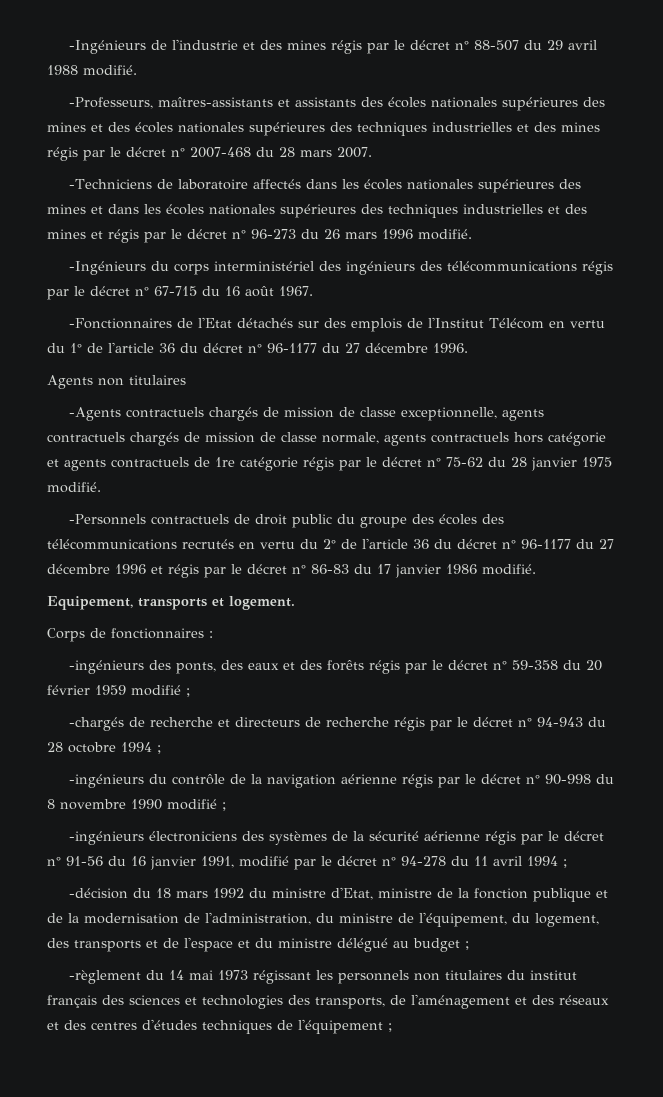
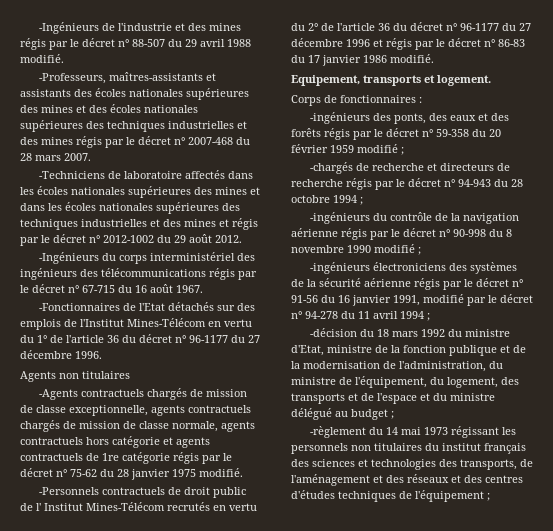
- -Techniciens de laboratoire affectés dans les écoles nationales supérieures des mines et dans les écoles nationales supérieures des techniques industrielles et des mines et régis par le décret n° 96-273 du 26 mars 1996 modifié.
+ -Techniciens de laboratoire affectés dans les écoles nationales supérieures des mines et dans les écoles nationales supérieures des techniques industrielles et des mines et régis par le décret n° 2012-1002 du 29 août 2012.
- -Fonctionnaires de l'Etat détachés sur des emplois de l'Institut Télécom en vertu du 1° de l'article 36 du décret n° 96-1177 du 27 décembre 1996.
+ -Fonctionnaires de l'Etat détachés sur des emplois de l'Institut Mines-Télécom en vertu du 1° de l'article 36 du décret n° 96-1177 du 27 décembre 1996.
- -Personnels contractuels de droit public du groupe des écoles des télécommunications recrutés en vertu du 2° de l'article 36 du décret n° 96-1177 du 27 décembre 1996 et régis par le décret n° 86-83 du 17 janvier 1986 modifié.
+ -Personnels contractuels de droit public de l' Institut Mines-Télécom recrutés en vertu du 2° de l'article 36 du décret n° 96-1177 du 27 décembre 1996 et régis par le décret n° 86-83 du 17 janvier 1986 modifié.

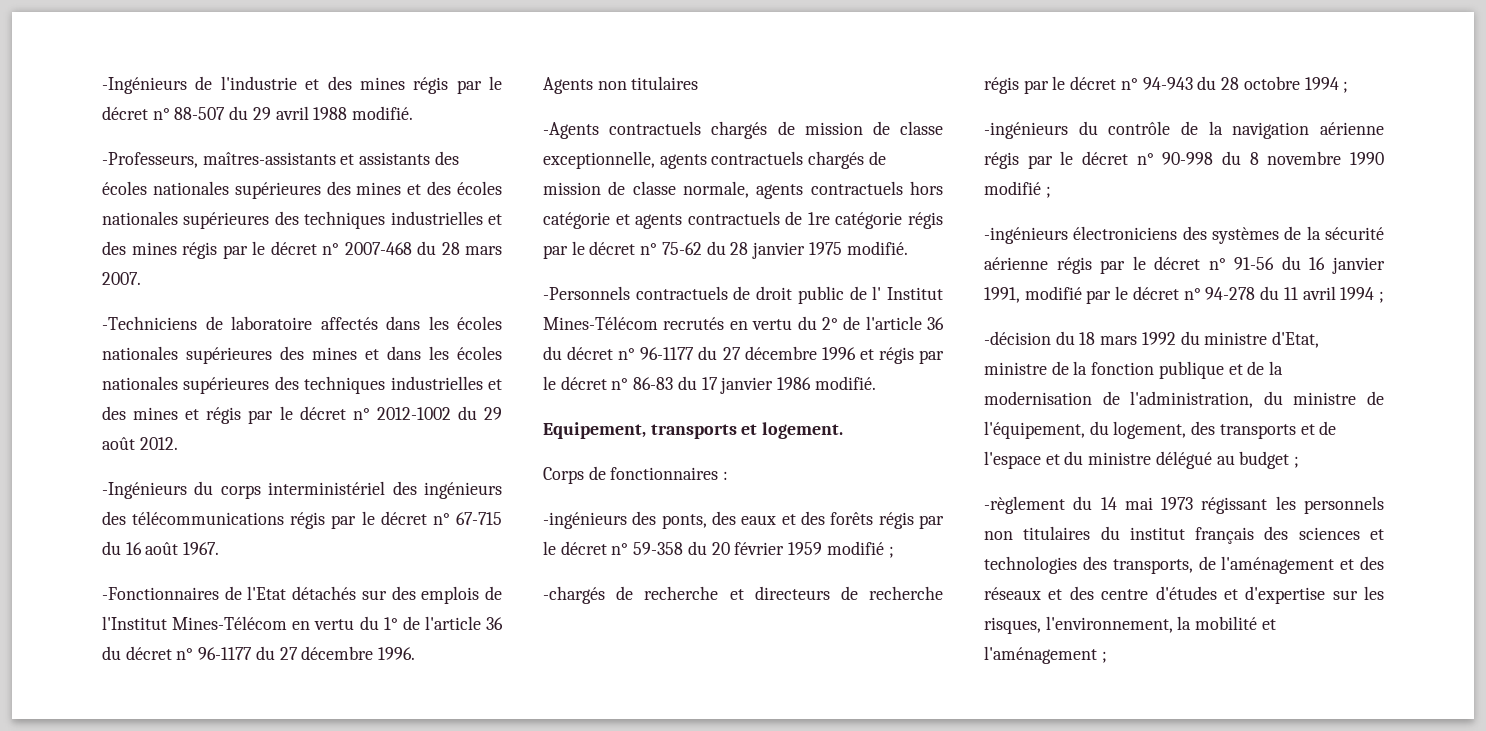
- -règlement du 14 mai 1973 régissant les personnels non titulaires du institut français des sciences et technologies des transports, de l'aménagement et des réseaux et des centres d'études techniques de l'équipement ;
+ -règlement du 14 mai 1973 régissant les personnels non titulaires du institut français des sciences et technologies des transports, de l'aménagement et des réseaux et des centre d'études et d'expertise sur les risques, l'environnement, la mobilité et l'aménagement ;

